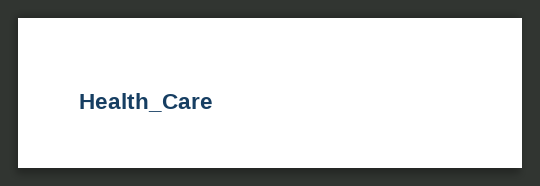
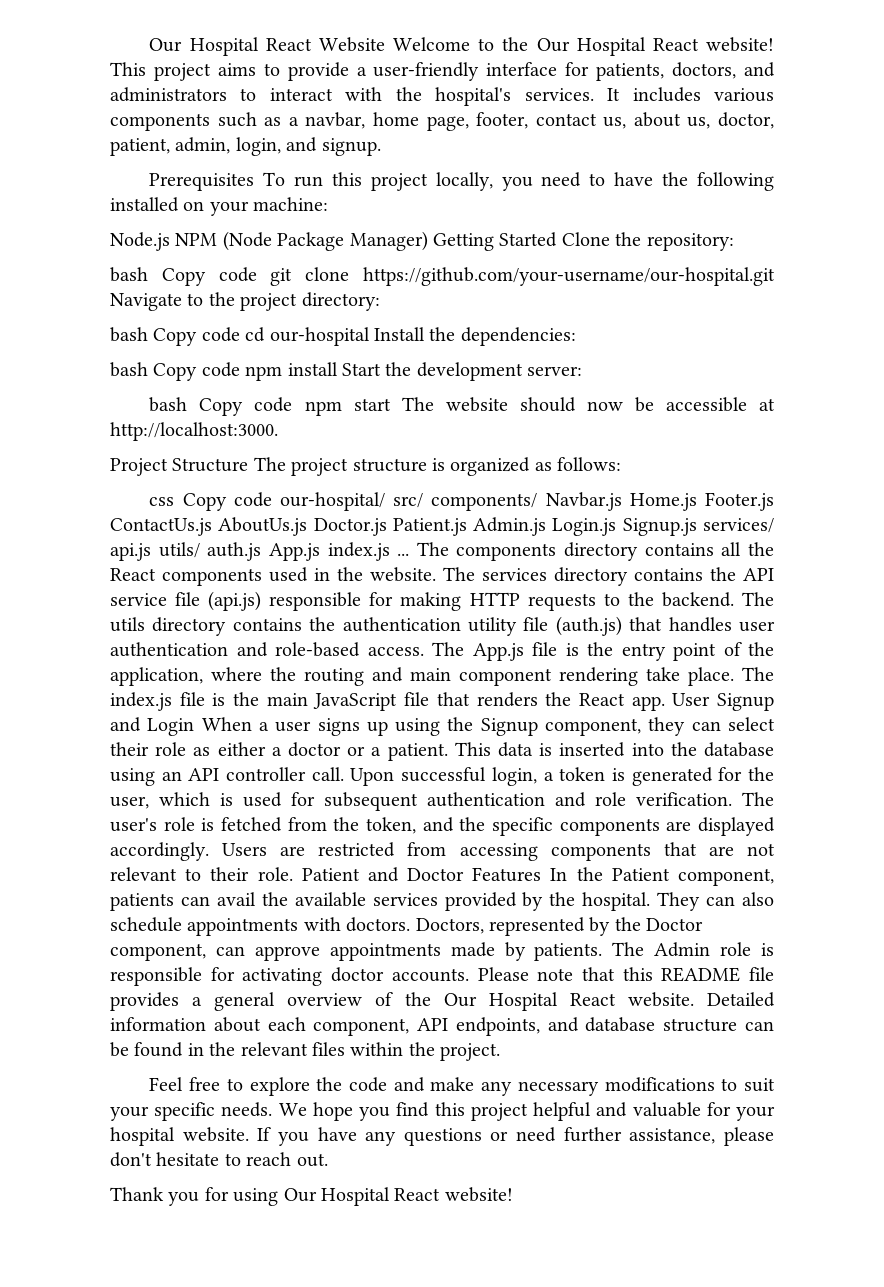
- Health_Care
+ Our Hospital React Website Welcome to the Our Hospital React website! This project aims to provide a user-friendly interface for patients, doctors, and administrators to interact with the hospital's services. It includes various components such as a navbar, home page, footer, contact us, about us, doctor, patient, admin, login, and signup.
+ Prerequisites To run this project locally, you need to have the following installed on your machine:
+ Node.js NPM (Node Package Manager) Getting Started Clone the repository:
+ bash Copy code git clone https://github.com/your-username/our-hospital.git Navigate to the project directory:
+ bash Copy code cd our-hospital Install the dependencies:
+ bash Copy code npm install Start the development server:
+ bash Copy code npm start The website should now be accessible at http://localhost:3000.
+ Project Structure The project structure is organized as follows:
+ css Copy code our-hospital/ src/ components/ Navbar.js Home.js Footer.js ContactUs.js AboutUs.js Doctor.js Patient.js Admin.js Login.js Signup.js services/ api.js utils/ auth.js App.js index.js ... The components directory contains all the React components used in the website. The services directory contains the API service file (api.js) responsible for making HTTP requests to the backend. The utils directory contains the authentication utility file (auth.js) that handles user authentication and role-based access. The App.js file is the entry point of the application, where the routing and main component rendering take place. The index.js file is the main JavaScript file that renders the React app. User Signup and Login When a user signs up using the Signup component, they can select their role as either a doctor or a patient. This data is inserted into the database using an API controller call. Upon successful login, a token is generated for the user, which is used for subsequent authentication and role verification. The user's role is fetched from the token, and the specific components are displayed accordingly. Users are restricted from accessing components that are not relevant to their role. Patient and Doctor Features In the Patient component, patients can avail the available services provided by the hospital. They can also schedule appointments with doctors. Doctors, represented by the Doctor component, can approve appointments made by patients. The Admin role is responsible for activating doctor accounts. Please note that this README file provides a general overview of the Our Hospital React website. Detailed information about each component, API endpoints, and database structure can be found in the relevant files within the project.
+ Feel free to explore the code and make any necessary modifications to suit your specific needs. We hope you find this project helpful and valuable for your hospital website. If you have any questions or need further assistance, please don't hesitate to reach out.
+ Thank you for using Our Hospital React website!

